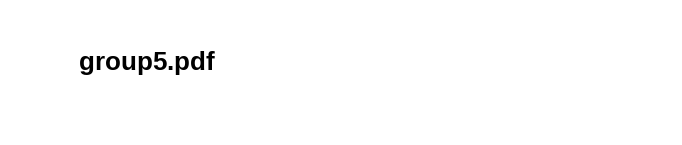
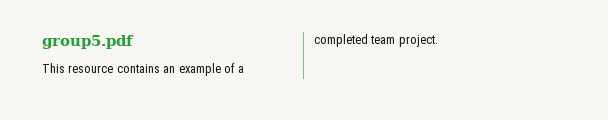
+ This resource contains an example of a completed team project.

